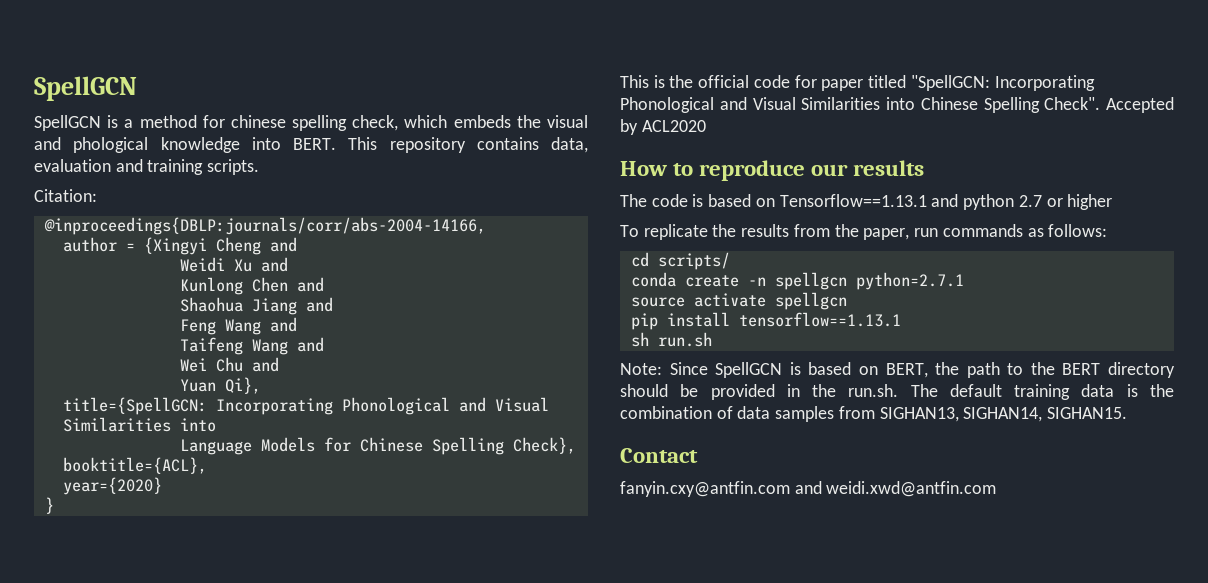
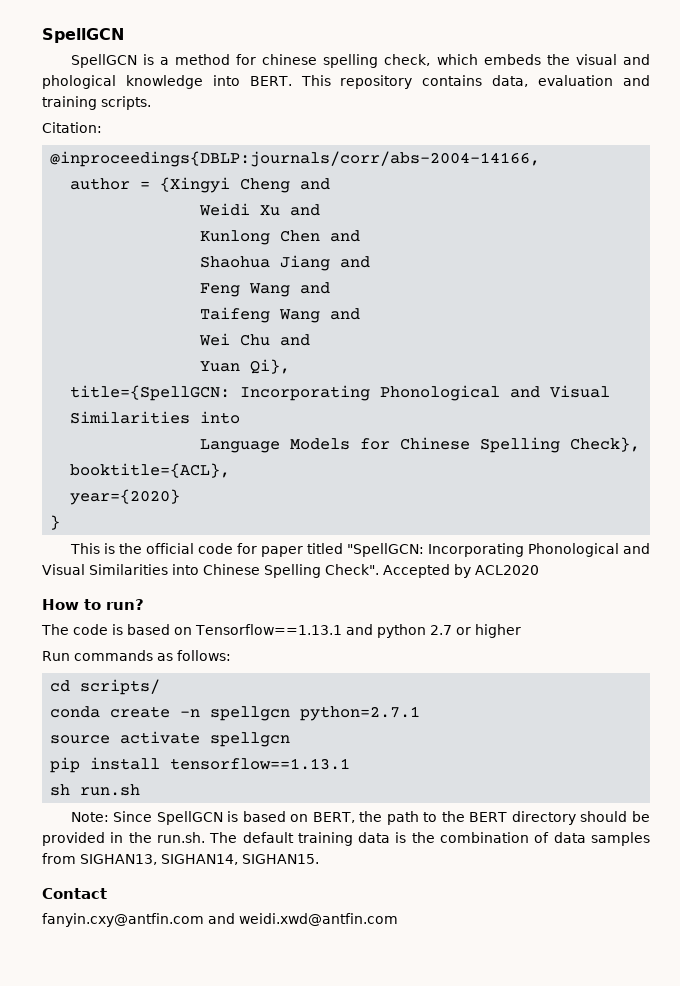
- How to reproduce our results
+ How to run?
- To replicate the results from the paper, run commands as follows:
+ Run commands as follows:

